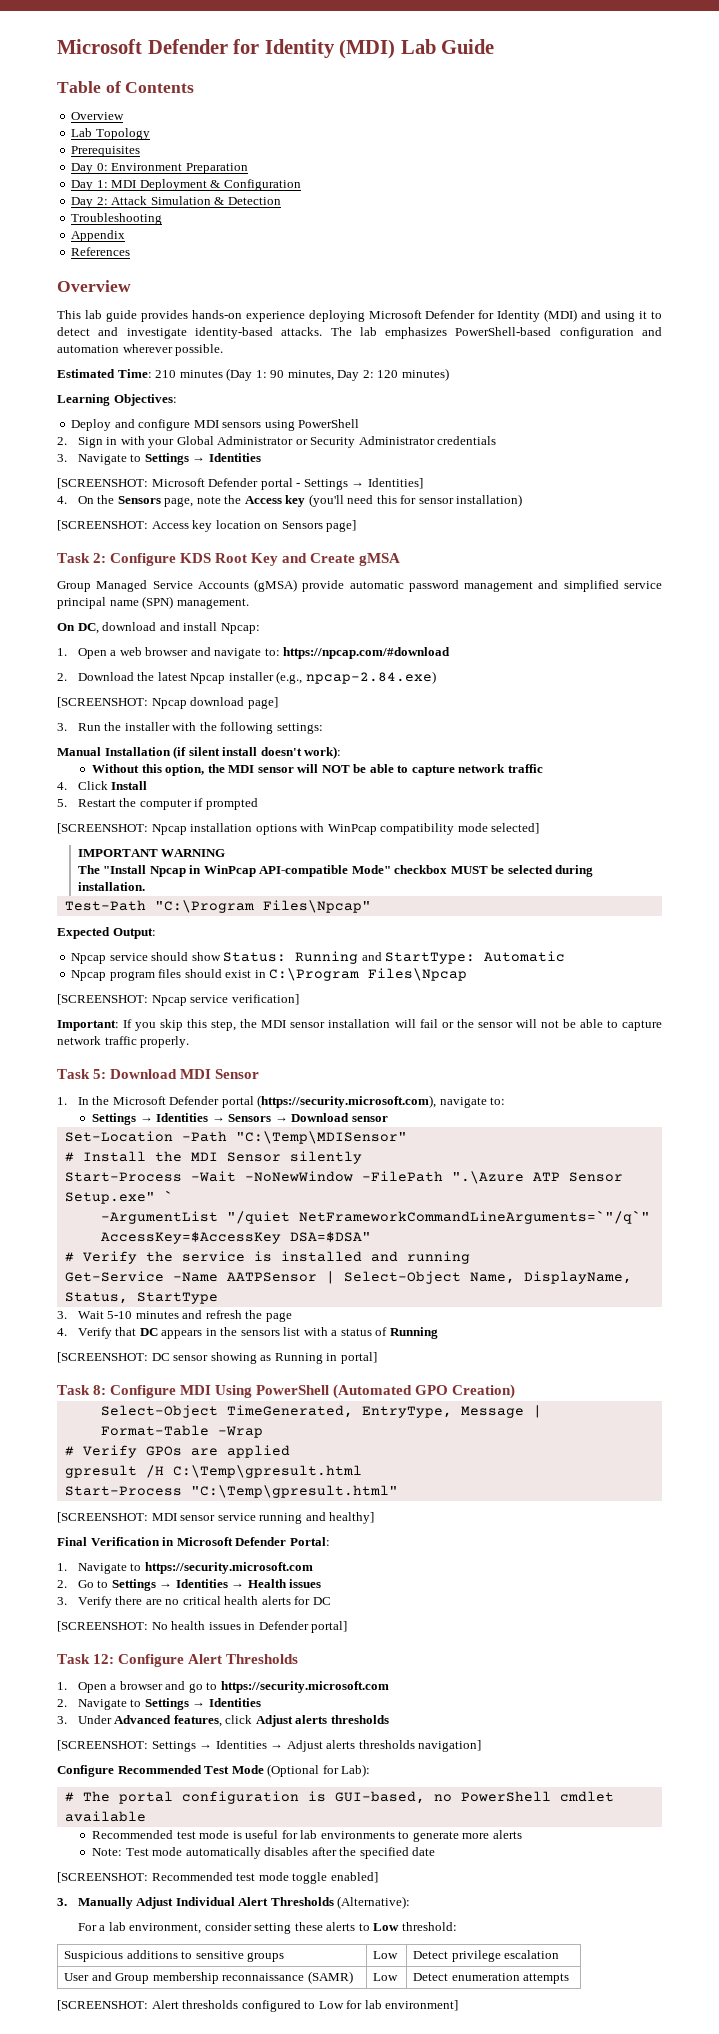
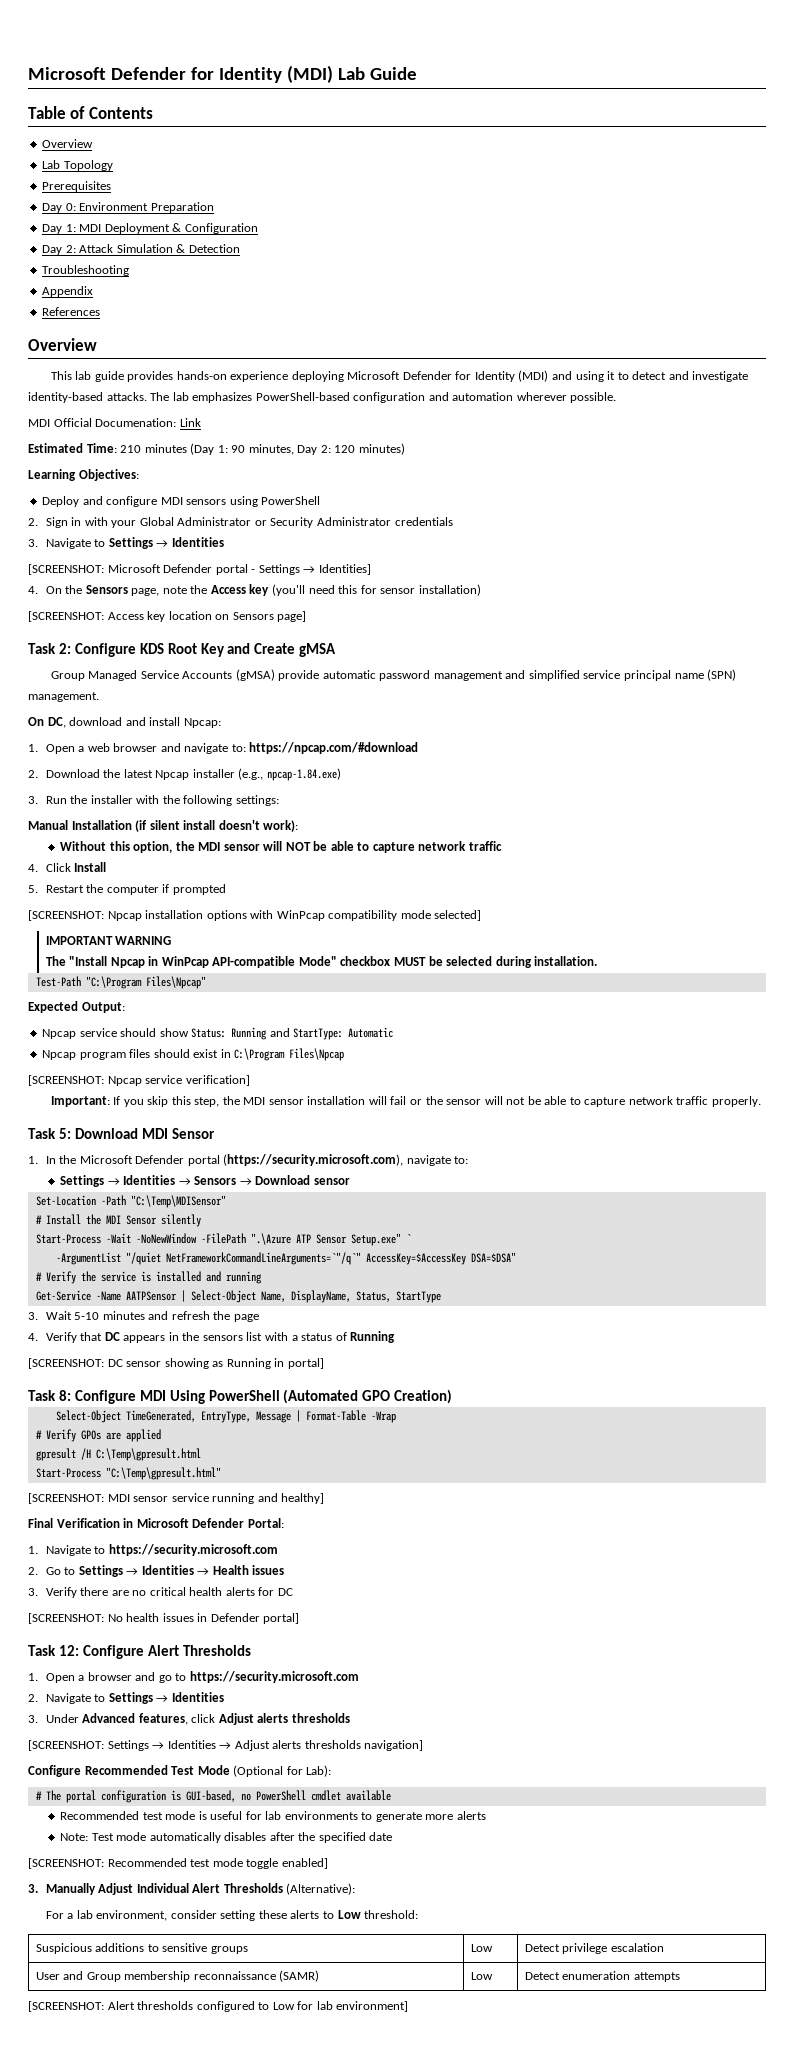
+ MDI Official Documenation: Link
- 2. Download the latest Npcap installer (e.g., npcap-2.84.exe)
- [SCREENSHOT: Npcap download page]
+ 2. Download the latest Npcap installer (e.g., npcap-1.84.exe)

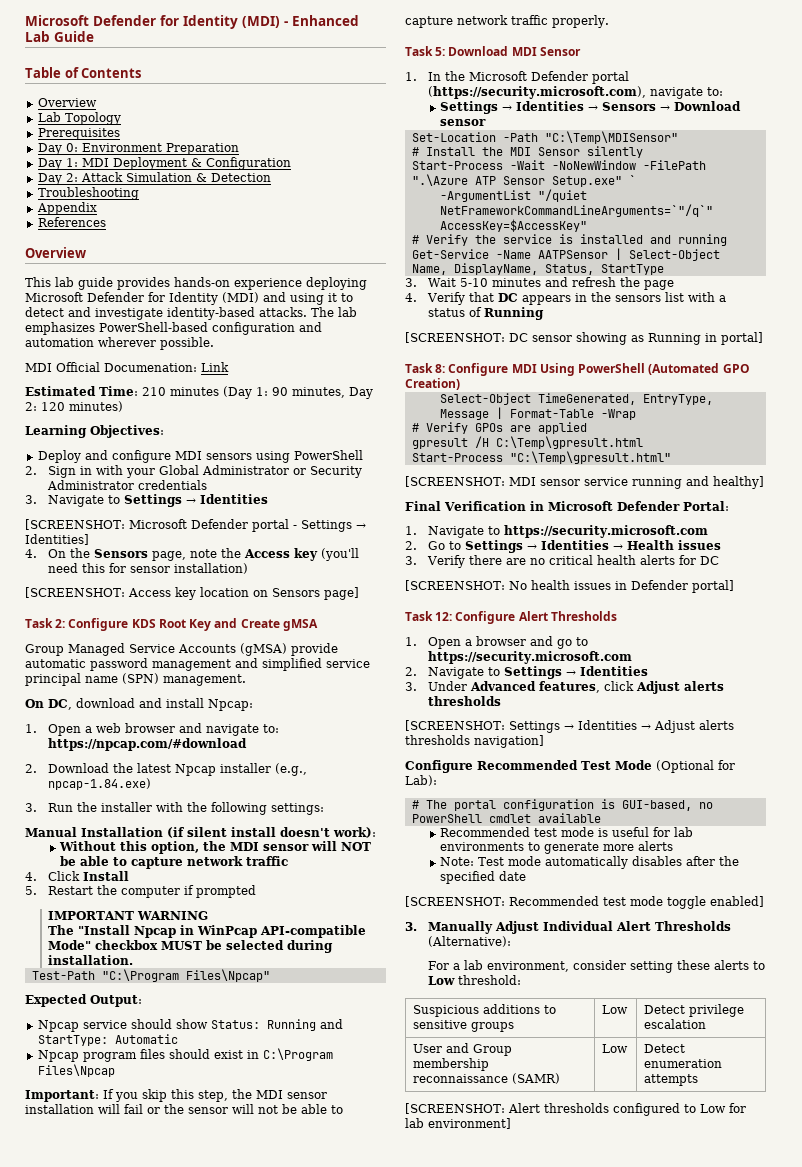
- Microsoft Defender for Identity (MDI) Lab Guide
+ Microsoft Defender for Identity (MDI) - Enhanced Lab Guide
- [SCREENSHOT: Npcap installation options with WinPcap compatibility mode selected]
- [SCREENSHOT: Npcap service verification]
- -ArgumentList "/quiet NetFrameworkCommandLineArguments=`"/q`" AccessKey=$AccessKey DSA=$DSA"
+ -ArgumentList "/quiet NetFrameworkCommandLineArguments=`"/q`" AccessKey=$AccessKey"

